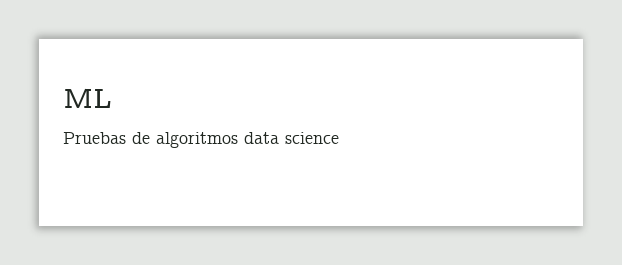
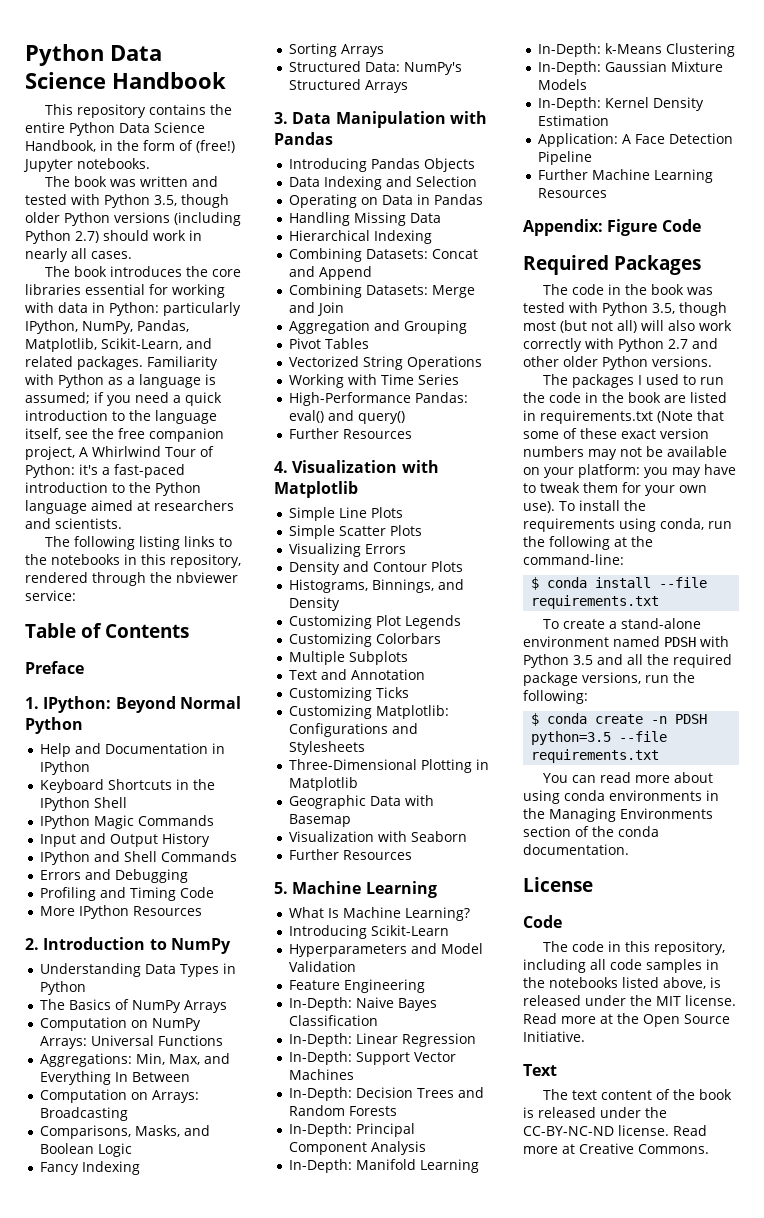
- ML
- Pruebas de algoritmos data science
+ Python Data Science Handbook
+ This repository contains the entire Python Data Science Handbook, in the form of (free!) Jupyter notebooks.
+ The book was written and tested with Python 3.5, though older Python versions (including Python 2.7) should work in nearly all cases.
+ The book introduces the core libraries essential for working with data in Python: particularly IPython, NumPy, Pandas, Matplotlib, Scikit-Learn, and related packages. Familiarity with Python as a language is assumed; if you need a quick introduction to the language itself, see the free companion project, A Whirlwind Tour of Python: it's a fast-paced introduction to the Python language aimed at researchers and scientists.
+ The following listing links to the notebooks in this repository, rendered through the nbviewer service:
+ Table of Contents
+ Preface
+ 1. IPython: Beyond Normal Python
+ Help and Documentation in IPython
+ Keyboard Shortcuts in the IPython Shell
+ IPython Magic Commands
+ Input and Output History
+ IPython and Shell Commands
+ Errors and Debugging
+ Profiling and Timing Code
+ More IPython Resources
+ 2. Introduction to NumPy
+ Understanding Data Types in Python
+ The Basics of NumPy Arrays
+ Computation on NumPy Arrays: Universal Functions
+ Aggregations: Min, Max, and Everything In Between
+ Computation on Arrays: Broadcasting
+ Comparisons, Masks, and Boolean Logic
+ Fancy Indexing
+ Sorting Arrays
+ Structured Data: NumPy's Structured Arrays
+ 3. Data Manipulation with Pandas
+ Introducing Pandas Objects
+ Data Indexing and Selection
+ Operating on Data in Pandas
+ Handling Missing Data
+ Hierarchical Indexing
+ Combining Datasets: Concat and Append
+ Combining Datasets: Merge and Join
+ Aggregation and Grouping
+ Pivot Tables
+ Vectorized String Operations
+ Working with Time Series
+ High-Performance Pandas: eval() and query()
+ Further Resources
+ 4. Visualization with Matplotlib
+ Simple Line Plots
+ Simple Scatter Plots
+ Visualizing Errors
+ Density and Contour Plots
+ Histograms, Binnings, and Density
+ Customizing Plot Legends
+ Customizing Colorbars
+ Multiple Subplots
+ Text and Annotation
+ Customizing Ticks
+ Customizing Matplotlib: Configurations and Stylesheets
+ Three-Dimensional Plotting in Matplotlib
+ Geographic Data with Basemap
+ Visualization with Seaborn
+ Further Resources
+ 5. Machine Learning
+ What Is Machine Learning?
+ Introducing Scikit-Learn
+ Hyperparameters and Model Validation
+ Feature Engineering
+ In-Depth: Naive Bayes Classification
+ In-Depth: Linear Regression
+ In-Depth: Support Vector Machines
+ In-Depth: Decision Trees and Random Forests
+ In-Depth: Principal Component Analysis
+ In-Depth: Manifold Learning
+ In-Depth: k-Means Clustering
+ In-Depth: Gaussian Mixture Models
+ In-Depth: Kernel Density Estimation
+ Application: A Face Detection Pipeline
+ Further Machine Learning Resources
+ Appendix: Figure Code
+ Required Packages
+ The code in the book was tested with Python 3.5, though most (but not all) will also work correctly with Python 2.7 and other older Python versions.
+ The packages I used to run the code in the book are listed in requirements.txt (Note that some of these exact version numbers may not be available on your platform: you may have to tweak them for your own use). To install the requirements using conda, run the following at the command-line:
+ $ conda install --file requirements.txt
+ To create a stand-alone environment named PDSH with Python 3.5 and all the required package versions, run the following:
+ $ conda create -n PDSH python=3.5 --file requirements.txt
+ You can read more about using conda environments in the Managing Environments section of the conda documentation.
+ License
+ Code
+ The code in this repository, including all code samples in the notebooks listed above, is released under the MIT license. Read more at the Open Source Initiative.
+ Text
+ The text content of the book is released under the CC-BY-NC-ND license. Read more at Creative Commons.

